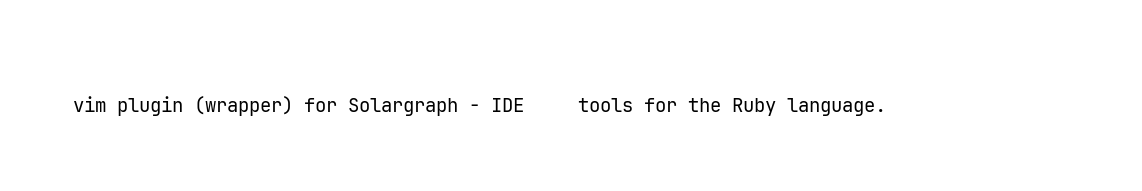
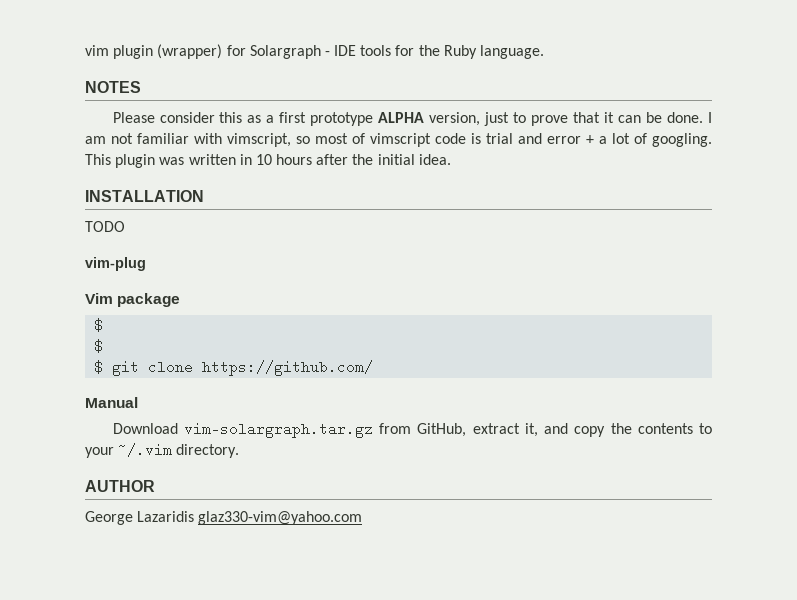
+ NOTES
+ Please consider this as a first prototype ALPHA version, just to prove that it can be done. I am not familiar with vimscript, so most of vimscript code is trial and error + a lot of googling. This plugin was written in 10 hours after the initial idea.
+ INSTALLATION
+ TODO
+ vim-plug
+ Vim package
+ $
+ $
+ $ git clone https://github.com/
+ Manual
+ Download vim-solargraph.tar.gz from GitHub, extract it, and copy the contents to your ~/.vim directory.
+ AUTHOR
+ George Lazaridis glaz330-vim@yahoo.com

